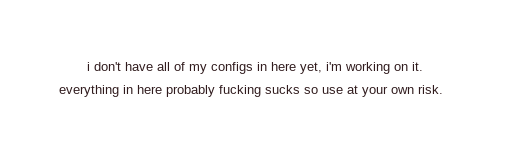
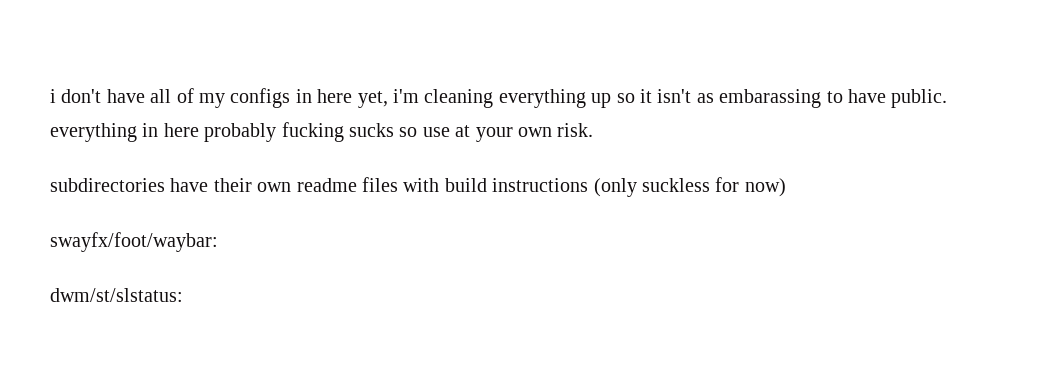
- i don't have all of my configs in here yet, i'm working on it. everything in here probably fucking sucks so use at your own risk.
+ i don't have all of my configs in here yet, i'm cleaning everything up so it isn't as embarassing to have public. everything in here probably fucking sucks so use at your own risk.
+ subdirectories have their own readme files with build instructions (only suckless for now)
+ swayfx/foot/waybar:
+ dwm/st/slstatus:

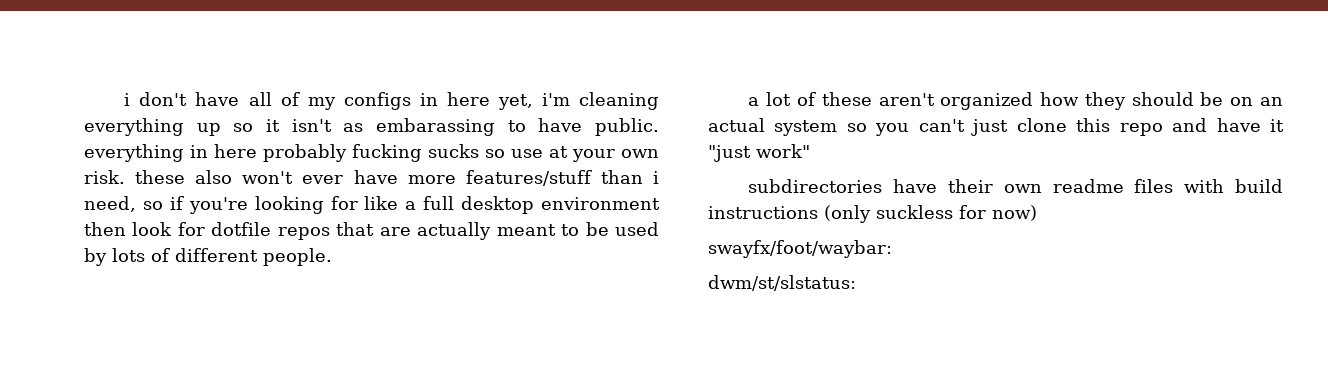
- i don't have all of my configs in here yet, i'm cleaning everything up so it isn't as embarassing to have public. everything in here probably fucking sucks so use at your own risk.
+ i don't have all of my configs in here yet, i'm cleaning everything up so it isn't as embarassing to have public. everything in here probably fucking sucks so use at your own risk. these also won't ever have more features/stuff than i need, so if you're looking for like a full desktop environment then look for dotfile repos that are actually meant to be used by lots of different people.
+ a lot of these aren't organized how they should be on an actual system so you can't just clone this repo and have it "just work"

